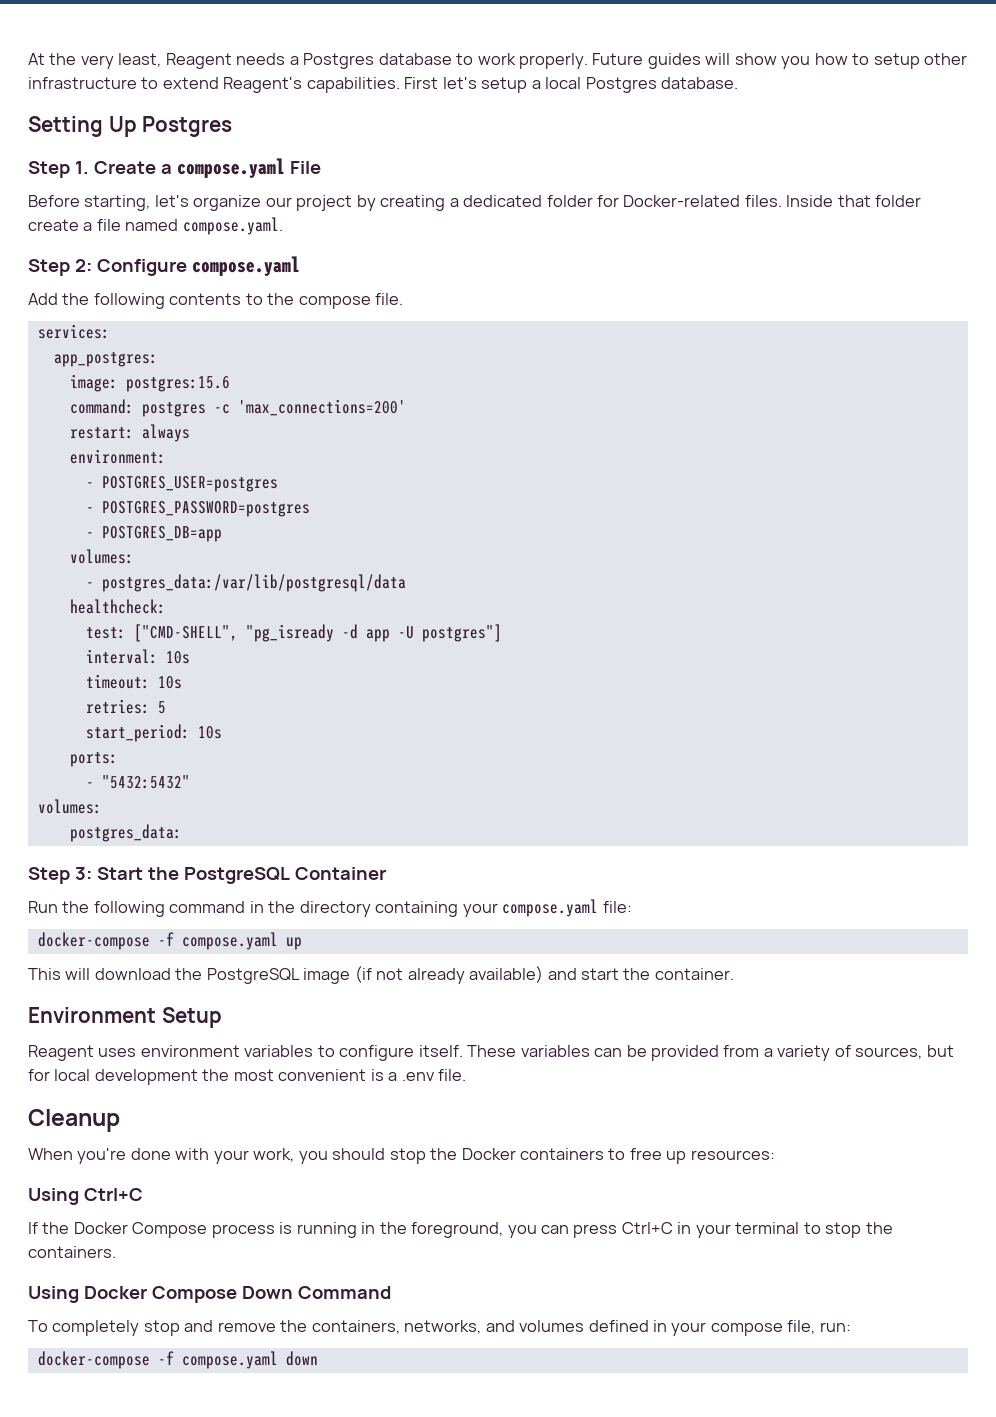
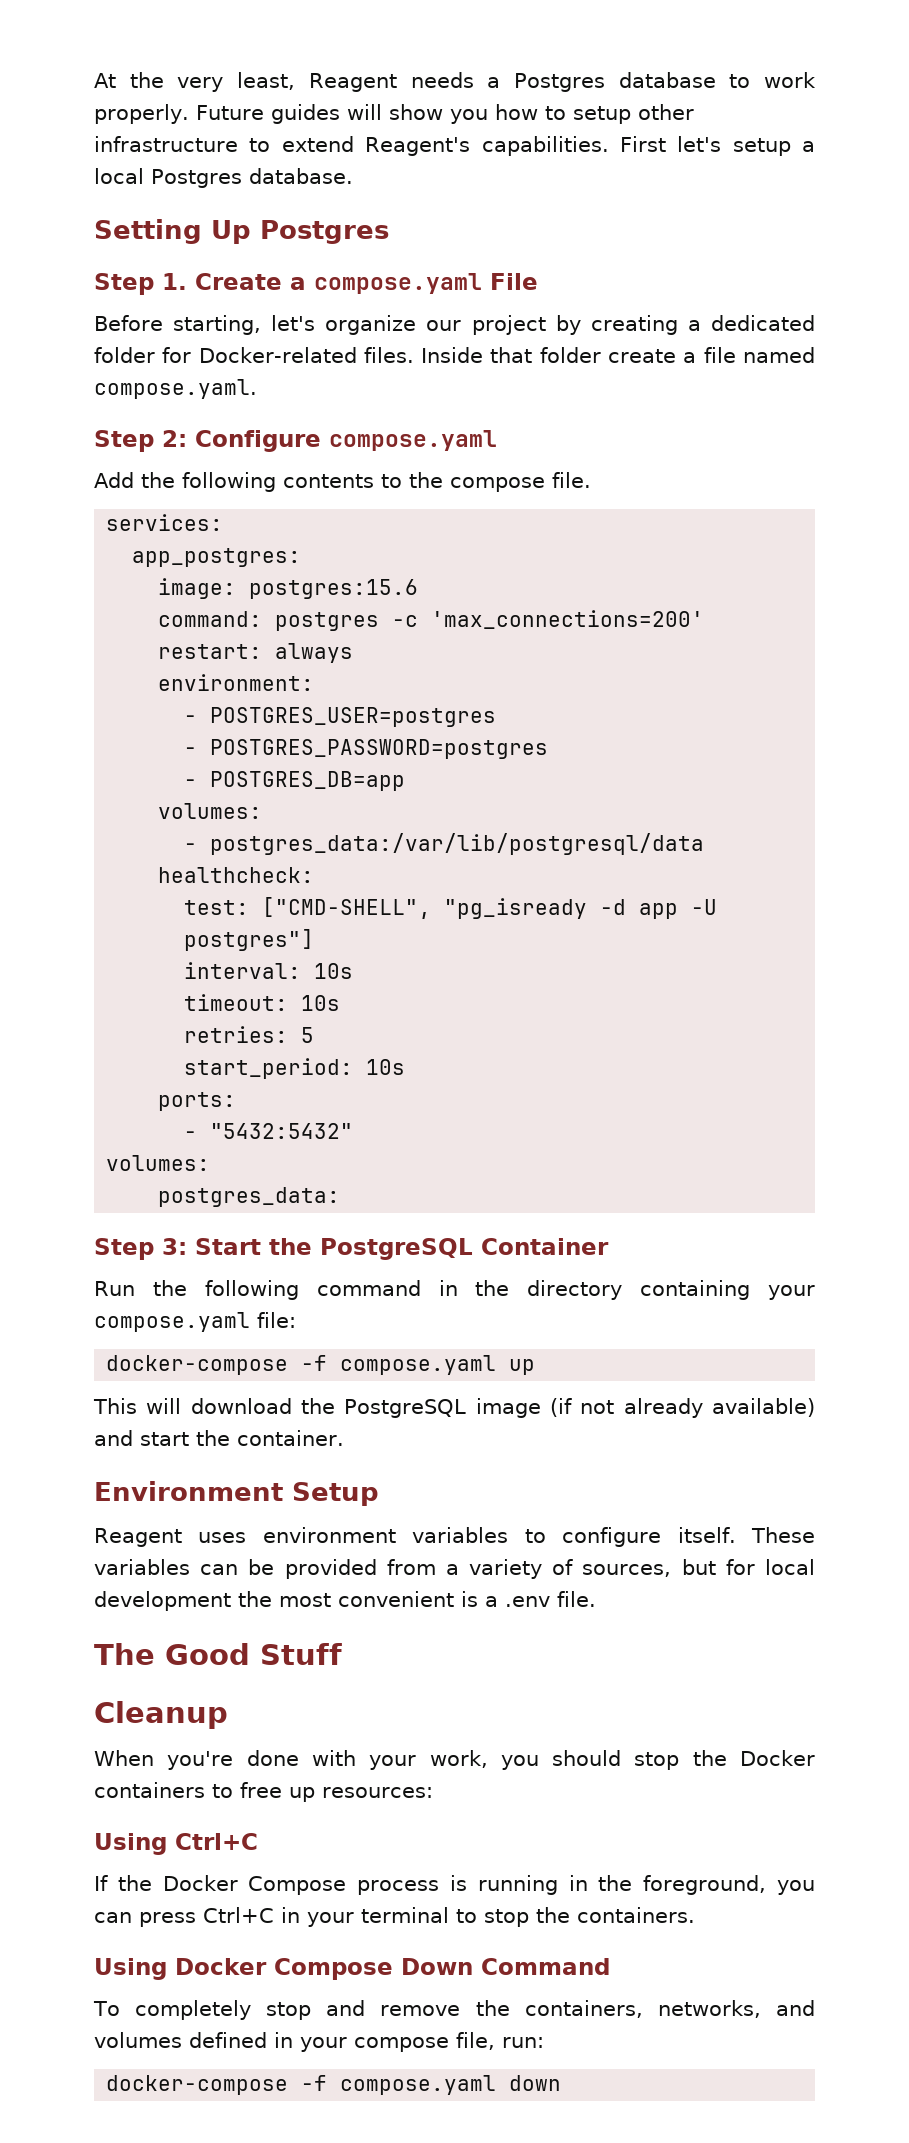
+ The Good Stuff

